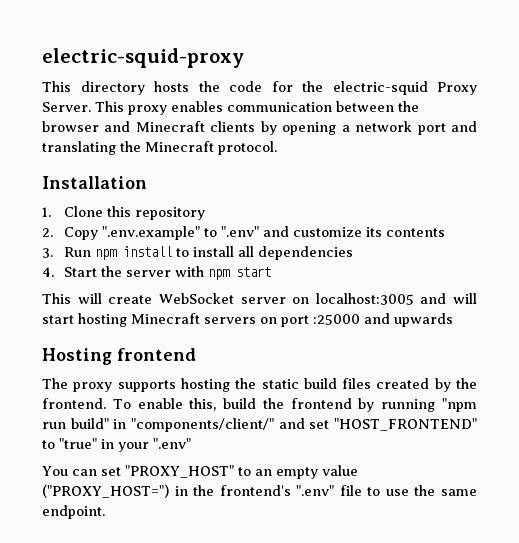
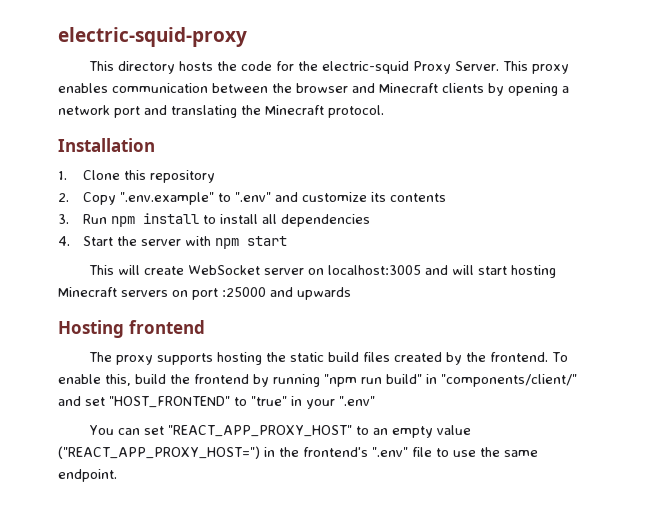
- You can set "PROXY_HOST" to an empty value ("PROXY_HOST=") in the frontend's ".env" file to use the same endpoint.
+ You can set "REACT_APP_PROXY_HOST" to an empty value ("REACT_APP_PROXY_HOST=") in the frontend's ".env" file to use the same endpoint.

